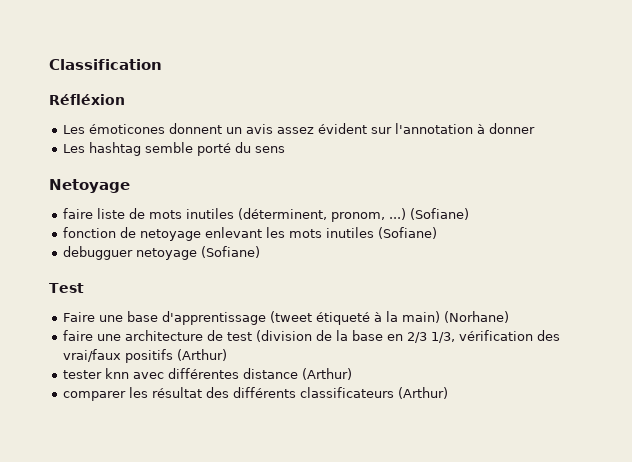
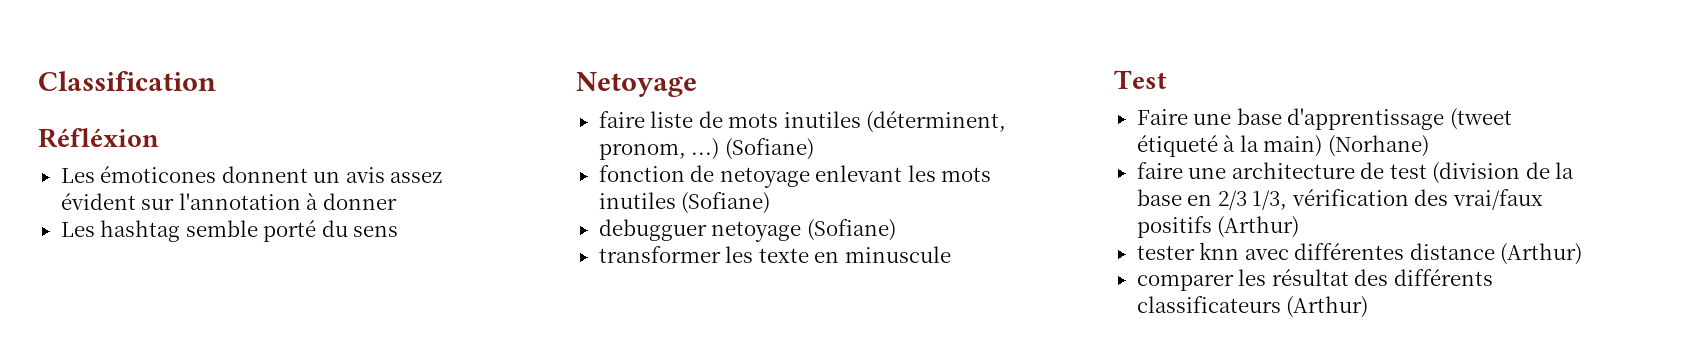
+ transformer les texte en minuscule

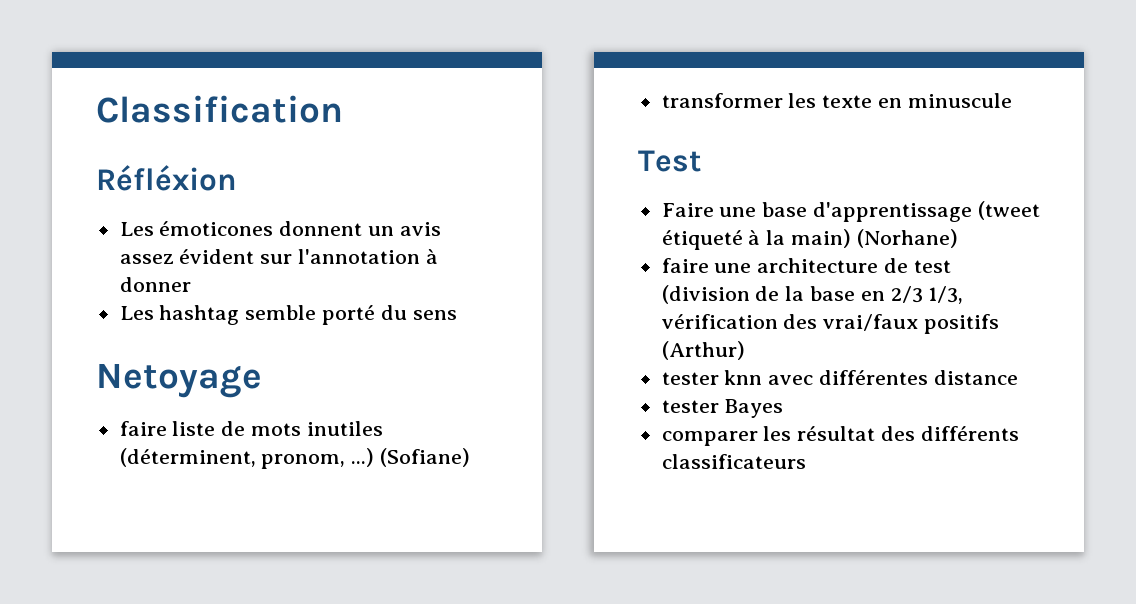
- fonction de netoyage enlevant les mots inutiles (Sofiane)
- debugguer netoyage (Sofiane)
- tester knn avec différentes distance (Arthur)
+ tester knn avec différentes distance
+ tester Bayes
- comparer les résultat des différents classificateurs (Arthur)
+ comparer les résultat des différents classificateurs

